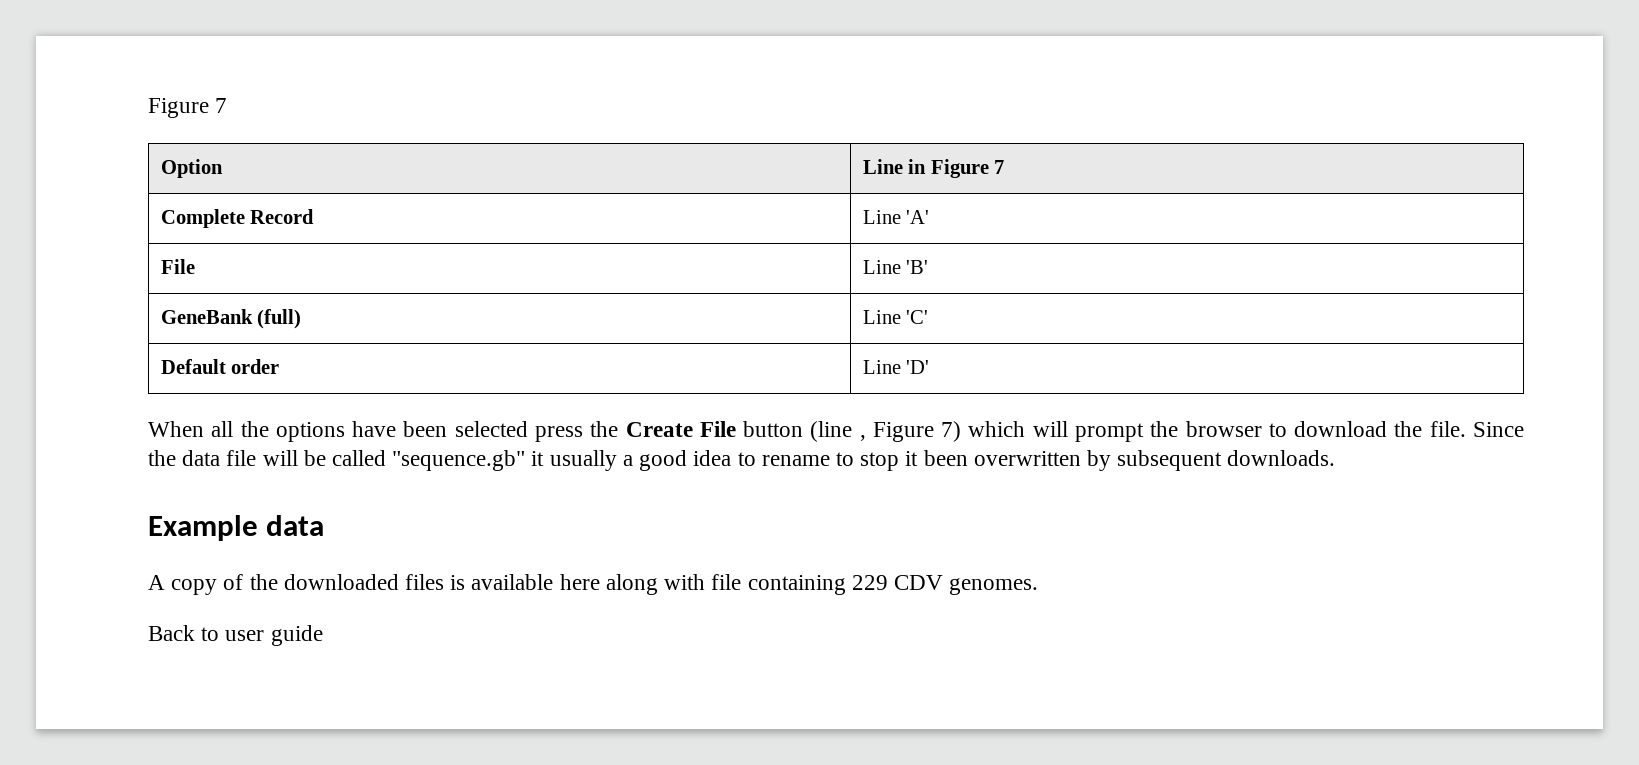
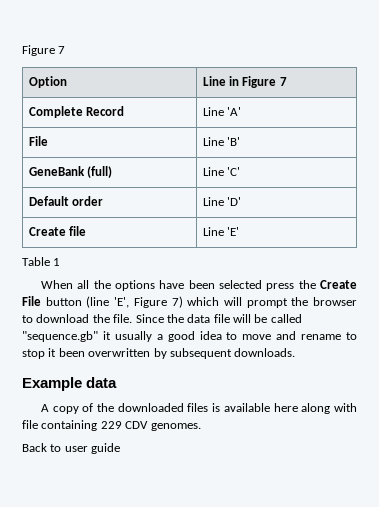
+ Create file | Line 'E'
+ Table 1
- When all the options have been selected press the Create File button (line , Figure 7) which will prompt the browser to download the file.
+ When all the options have been selected press the Create File button (line 'E', Figure 7) which will prompt the browser to download the file.
- Since the data file will be called "sequence.gb" it usually a good idea to rename to stop it been overwritten by subsequent downloads.
+ Since the data file will be called "sequence.gb" it usually a good idea to move and rename to stop it been overwritten by subsequent downloads.

